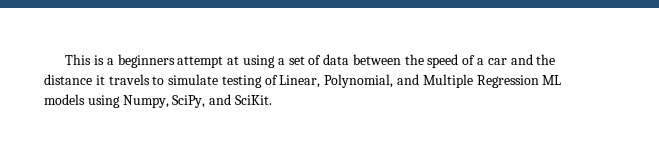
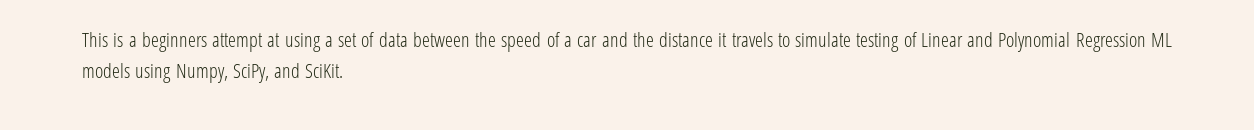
- This is a beginners attempt at using a set of data between the speed of a car and the distance it travels to simulate testing of Linear, Polynomial, and Multiple Regression ML models using Numpy, SciPy, and SciKit.
+ This is a beginners attempt at using a set of data between the speed of a car and the distance it travels to simulate testing of Linear and Polynomial Regression ML models using Numpy, SciPy, and SciKit.

